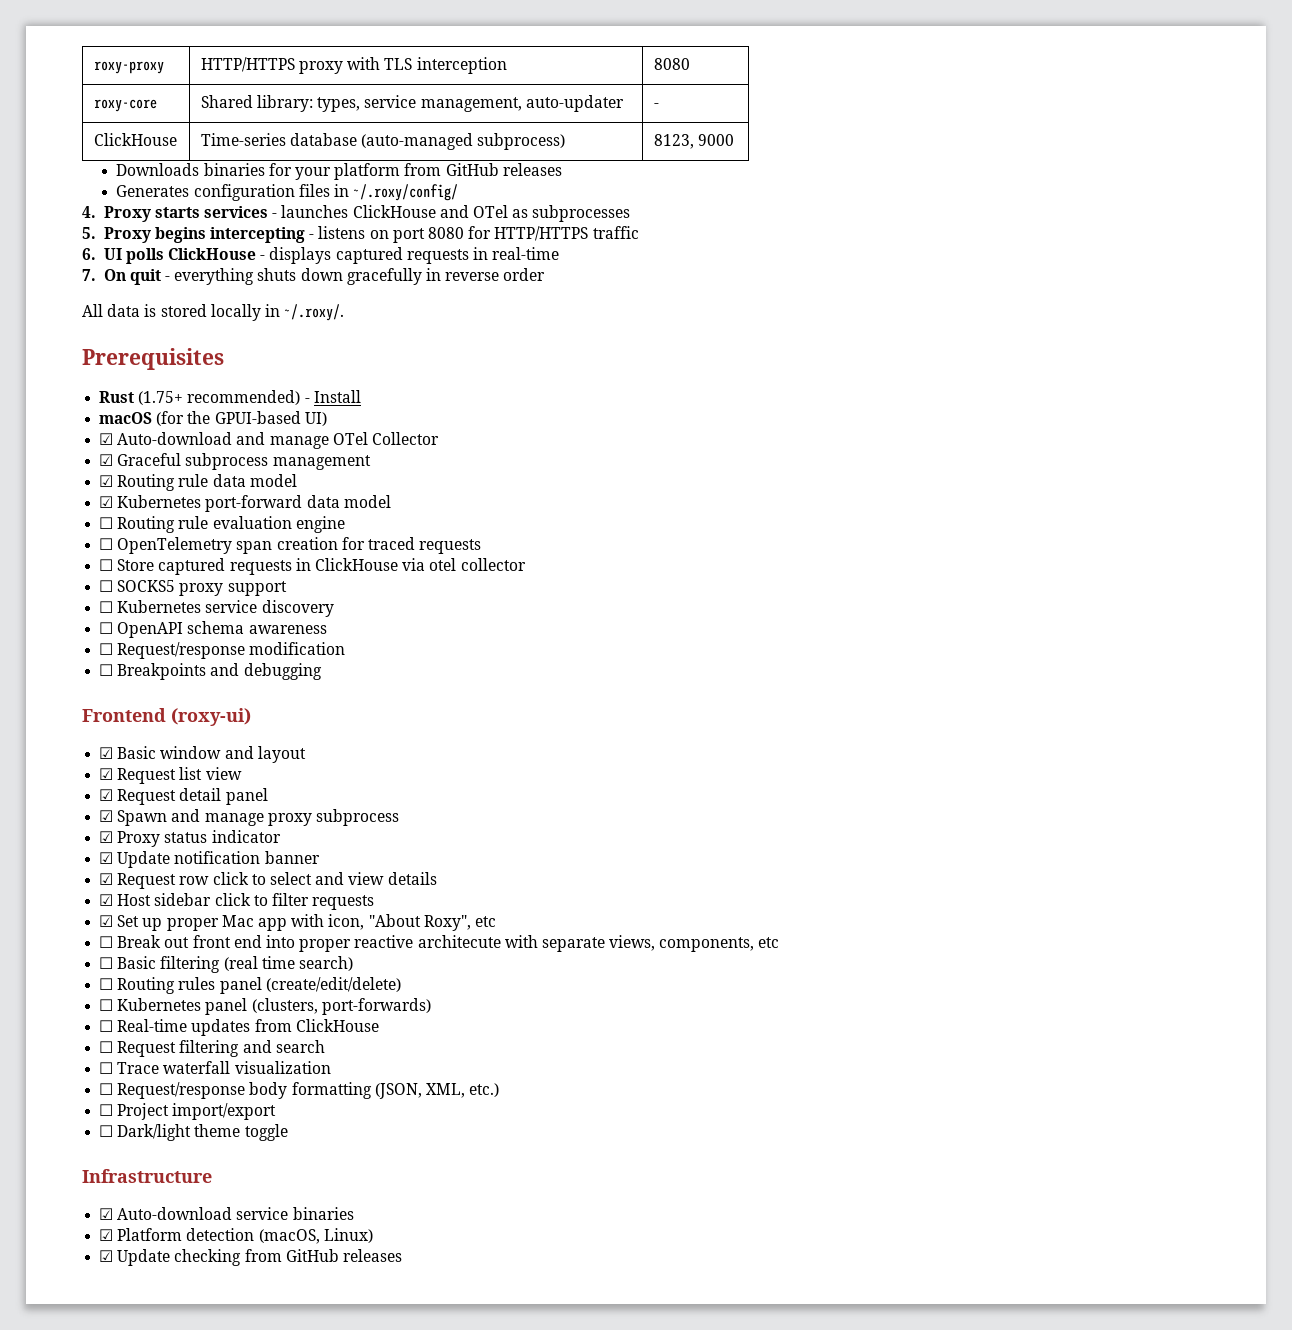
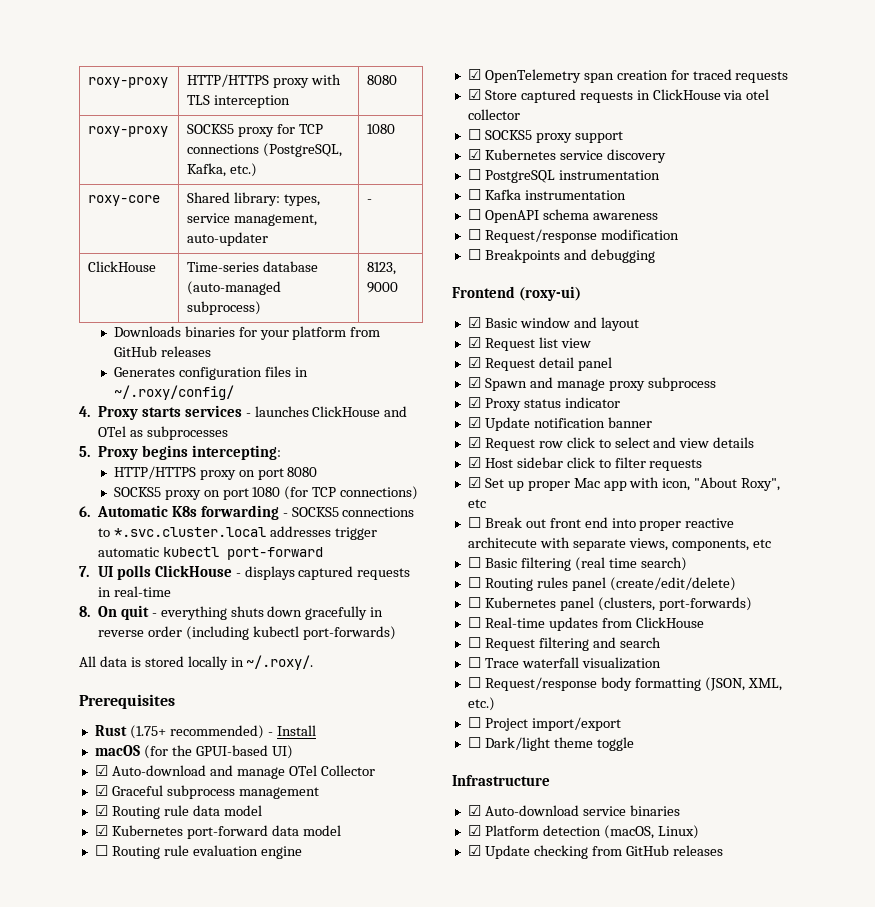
+ roxy-proxy | SOCKS5 proxy for TCP connections (PostgreSQL, Kafka, etc.) | 1080
- 5. Proxy begins intercepting - listens on port 8080 for HTTP/HTTPS traffic
- 6. UI polls ClickHouse - displays captured requests in real-time
+ 5. Proxy begins intercepting:
+ HTTP/HTTPS proxy on port 8080
+ SOCKS5 proxy on port 1080 (for TCP connections)
+ 6. Automatic K8s forwarding - SOCKS5 connections to *.svc.cluster.local addresses trigger automatic kubectl port-forward
+ 7. UI polls ClickHouse - displays captured requests in real-time
- 7. On quit - everything shuts down gracefully in reverse order
+ 8. On quit - everything shuts down gracefully in reverse order (including kubectl port-forwards)
- ☐ OpenTelemetry span creation for traced requests
+ ☑ OpenTelemetry span creation for traced requests
- ☐ Store captured requests in ClickHouse via otel collector
+ ☑ Store captured requests in ClickHouse via otel collector
- ☐ Kubernetes service discovery
+ ☑ Kubernetes service discovery
+ ☐ PostgreSQL instrumentation
+ ☐ Kafka instrumentation

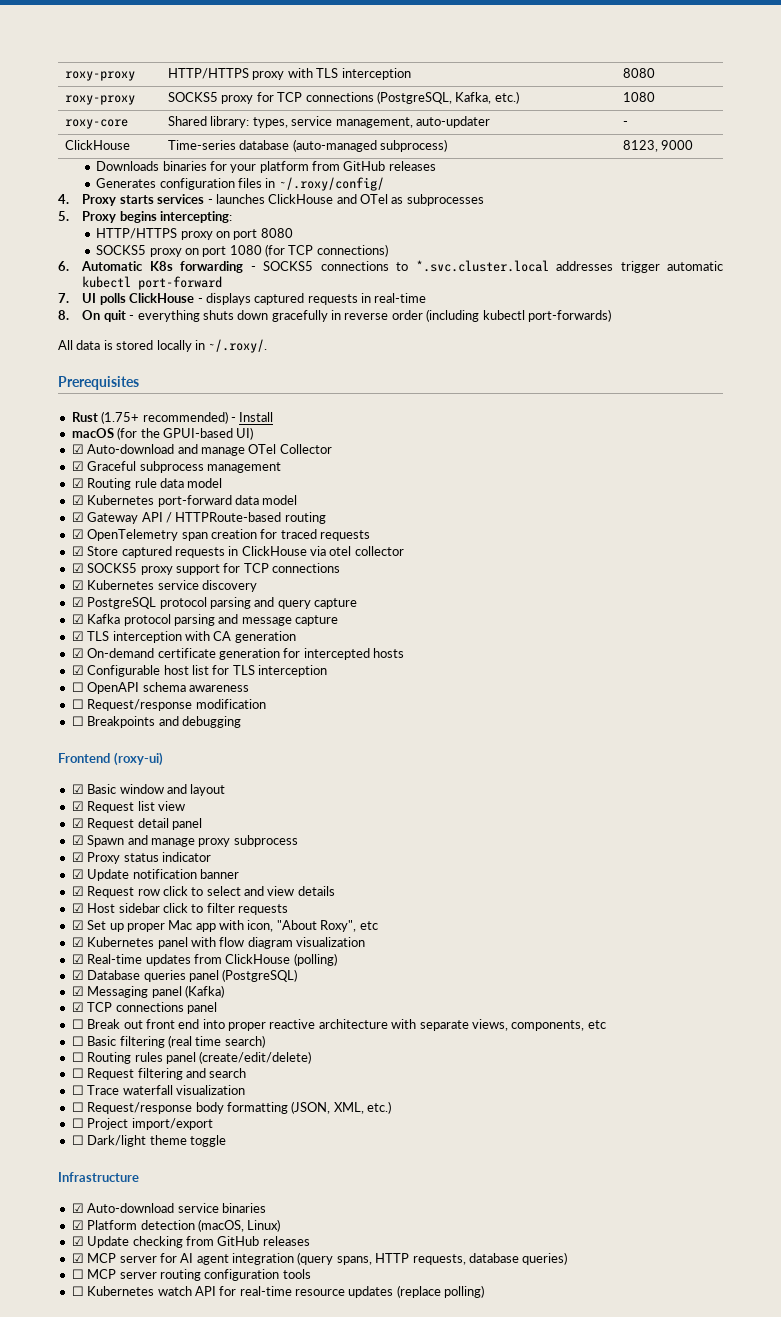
- ☐ Routing rule evaluation engine
+ ☑ Gateway API / HTTPRoute-based routing
- ☐ SOCKS5 proxy support
+ ☑ SOCKS5 proxy support for TCP connections
- ☐ PostgreSQL instrumentation
- ☐ Kafka instrumentation
+ ☑ PostgreSQL protocol parsing and query capture
+ ☑ Kafka protocol parsing and message capture
+ ☑ TLS interception with CA generation
+ ☑ On-demand certificate generation for intercepted hosts
+ ☑ Configurable host list for TLS interception
+ ☑ Kubernetes panel with flow diagram visualization
+ ☑ Real-time updates from ClickHouse (polling)
+ ☑ Database queries panel (PostgreSQL)
+ ☑ Messaging panel (Kafka)
+ ☑ TCP connections panel
- ☐ Break out front end into proper reactive architecute with separate views, components, etc
+ ☐ Break out front end into proper reactive architecture with separate views, components, etc
- ☐ Kubernetes panel (clusters, port-forwards)
- ☐ Real-time updates from ClickHouse
+ ☑ MCP server for AI agent integration (query spans, HTTP requests, database queries)
+ ☐ MCP server routing configuration tools
+ ☐ Kubernetes watch API for real-time resource updates (replace polling)

